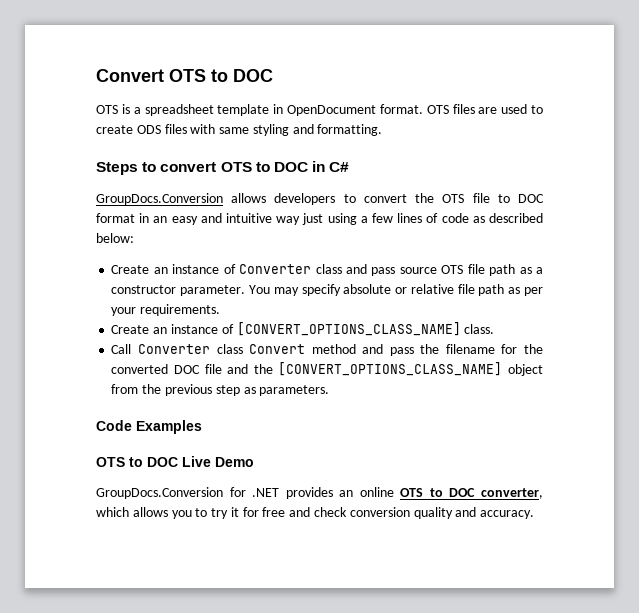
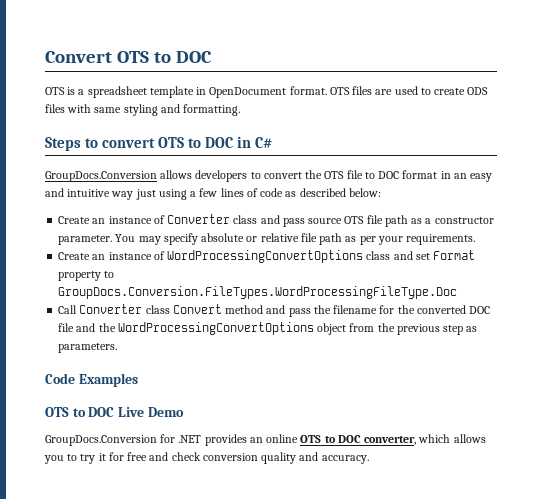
- Create an instance of [CONVERT_OPTIONS_CLASS_NAME] class.
+ Create an instance of WordProcessingConvertOptions class and set Format property to GroupDocs.Conversion.FileTypes.WordProcessingFileType.Doc
- Call Converter class Convert method and pass the filename for the converted DOC file and the [CONVERT_OPTIONS_CLASS_NAME] object from the previous step as parameters.
+ Call Converter class Convert method and pass the filename for the converted DOC file and the WordProcessingConvertOptions object from the previous step as parameters.

